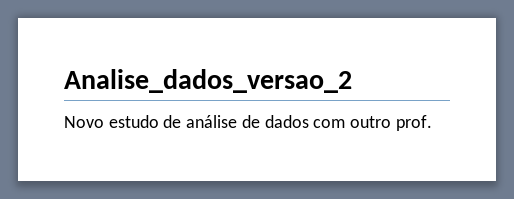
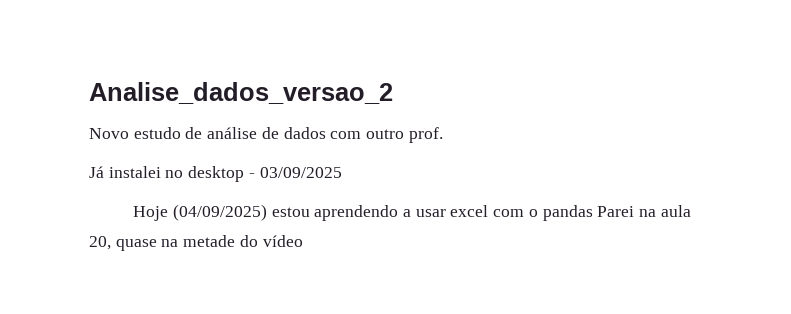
+ Já instalei no desktop - 03/09/2025
+ Hoje (04/09/2025) estou aprendendo a usar excel com o pandas Parei na aula 20, quase na metade do vídeo

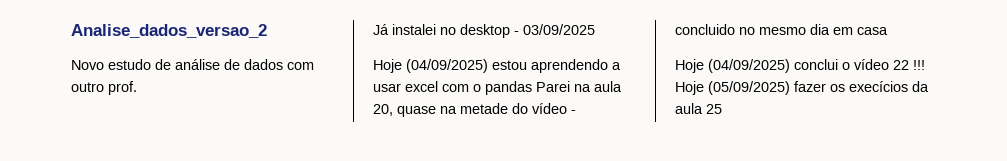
- Hoje (04/09/2025) estou aprendendo a usar excel com o pandas Parei na aula 20, quase na metade do vídeo
+ Hoje (04/09/2025) estou aprendendo a usar excel com o pandas Parei na aula 20, quase na metade do vídeo - concluido no mesmo dia em casa
+ Hoje (04/09/2025) conclui o vídeo 22 !!! Hoje (05/09/2025) fazer os execícios da aula 25

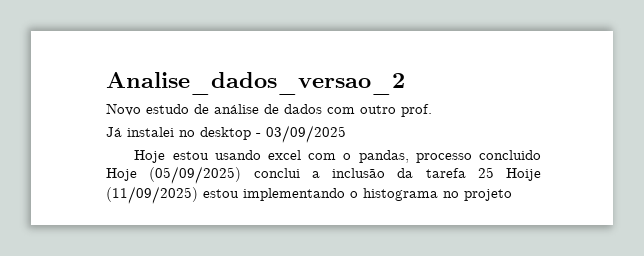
- Hoje (04/09/2025) estou aprendendo a usar excel com o pandas Parei na aula 20, quase na metade do vídeo - concluido no mesmo dia em casa
- Hoje (04/09/2025) conclui o vídeo 22 !!! Hoje (05/09/2025) fazer os execícios da aula 25
+ Hoje estou usando excel com o pandas, processo concluido Hoje (05/09/2025) conclui a inclusão da tarefa 25 Hoije (11/09/2025) estou implementando o histograma no projeto

